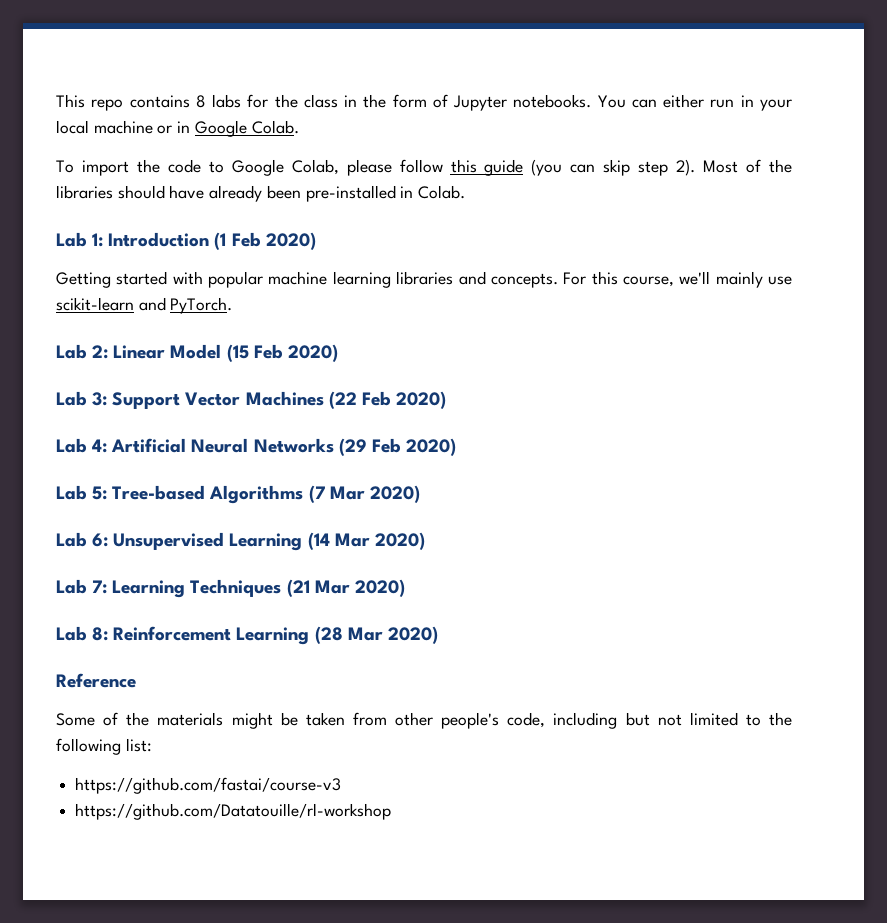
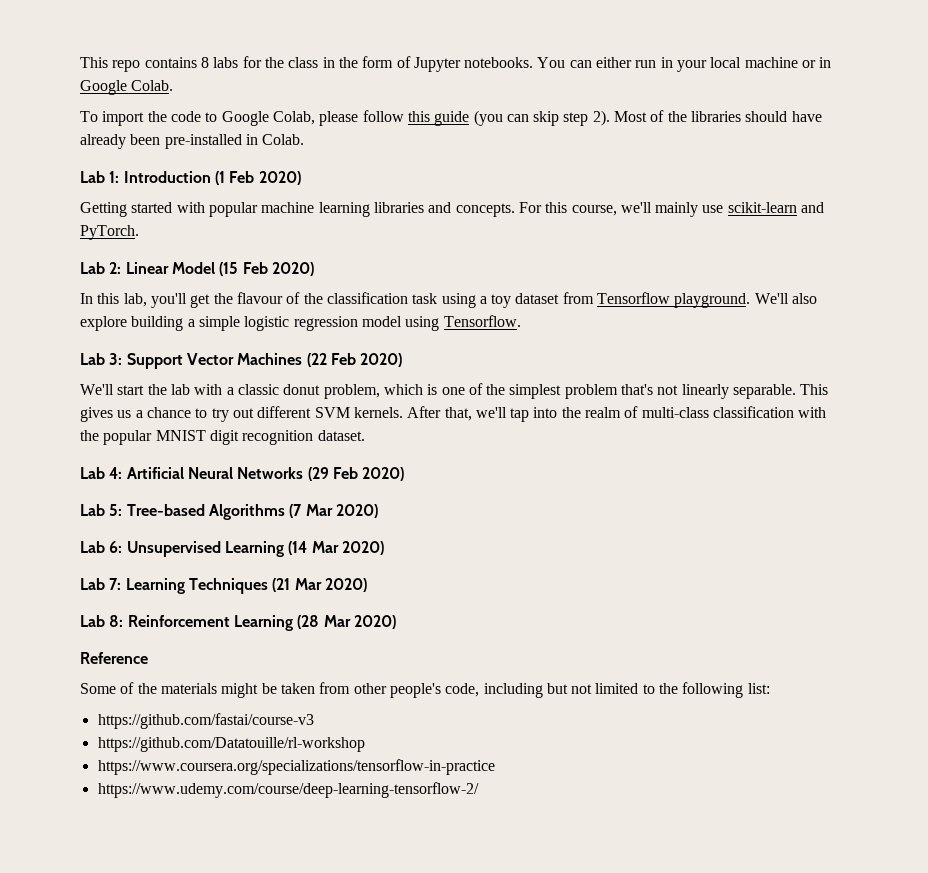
+ In this lab, you'll get the flavour of the classification task using a toy dataset from Tensorflow playground. We'll also explore building a simple logistic regression model using Tensorflow.
+ We'll start the lab with a classic donut problem, which is one of the simplest problem that's not linearly separable. This gives us a chance to try out different SVM kernels. After that, we'll tap into the realm of multi-class classification with the popular MNIST digit recognition dataset.
+ https://www.coursera.org/specializations/tensorflow-in-practice
+ https://www.udemy.com/course/deep-learning-tensorflow-2/

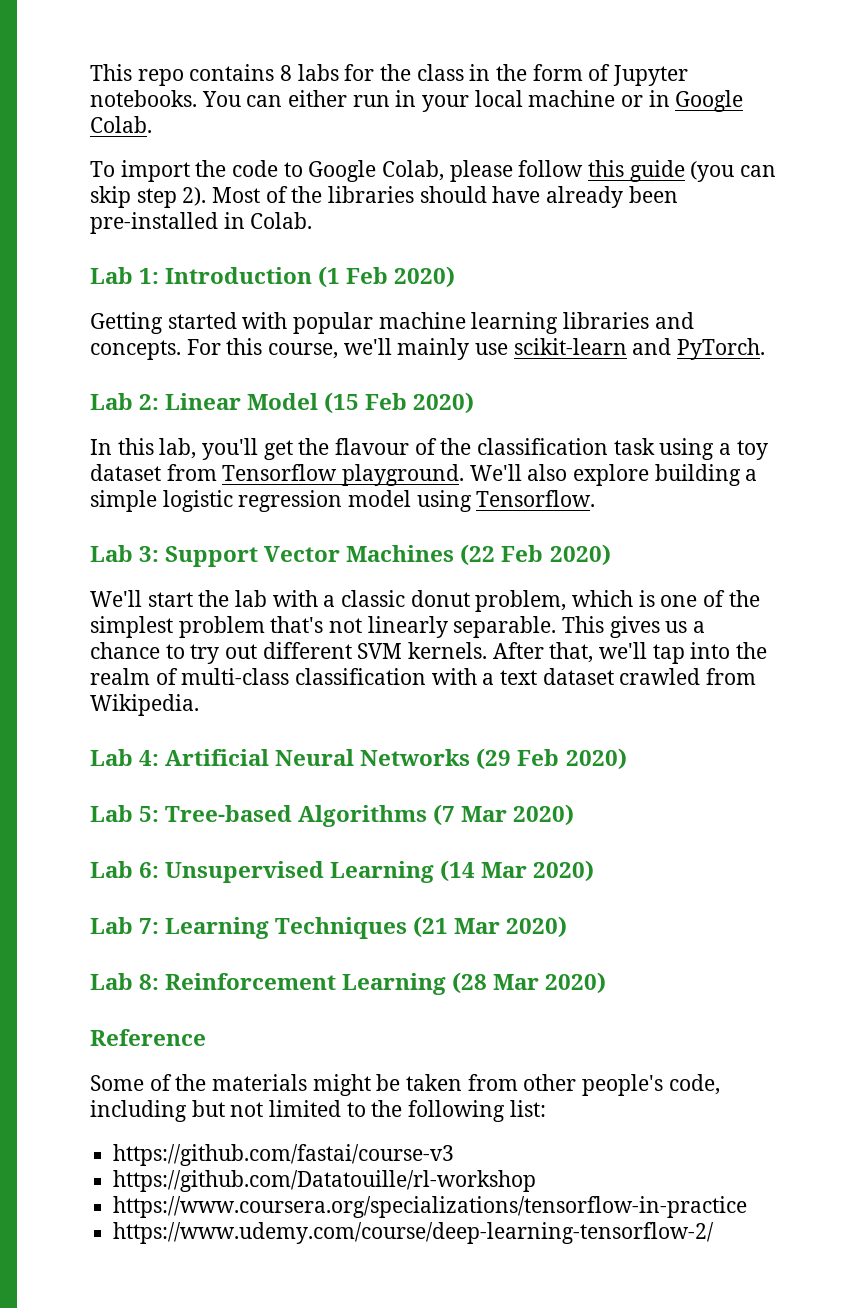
- After that, we'll tap into the realm of multi-class classification with the popular MNIST digit recognition dataset.
+ After that, we'll tap into the realm of multi-class classification with a text dataset crawled from Wikipedia.

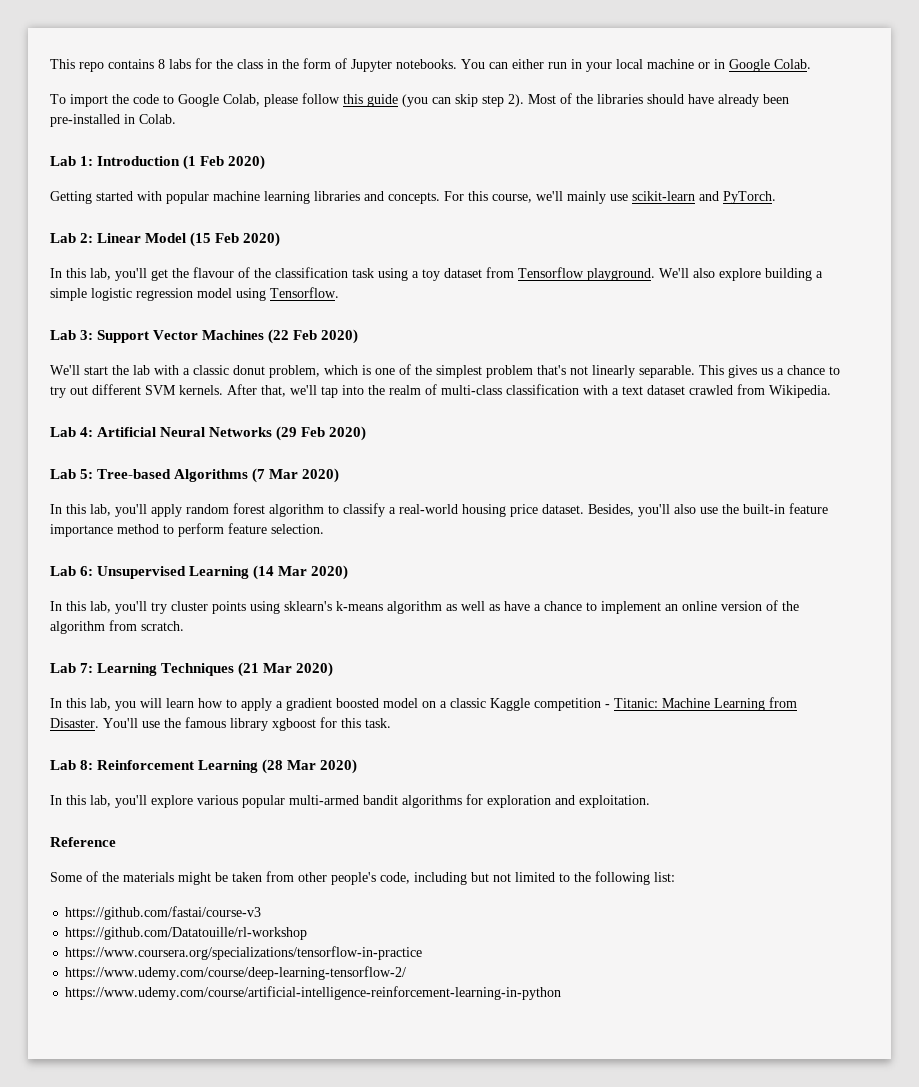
+ In this lab, you'll apply random forest algorithm to classify a real-world housing price dataset. Besides, you'll also use the built-in feature importance method to perform feature selection.
+ In this lab, you'll try cluster points using sklearn's k-means algorithm as well as have a chance to implement an online version of the algorithm from scratch.
+ In this lab, you will learn how to apply a gradient boosted model on a classic Kaggle competition - Titanic: Machine Learning from Disaster. You'll use the famous library xgboost for this task.
+ In this lab, you'll explore various popular multi-armed bandit algorithms for exploration and exploitation.
+ https://www.udemy.com/course/artificial-intelligence-reinforcement-learning-in-python

